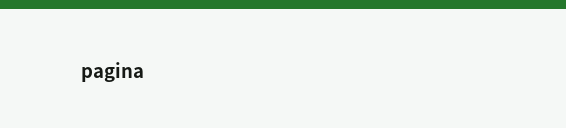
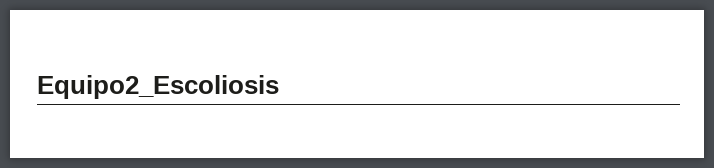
- pagina
+ Equipo2_Escoliosis

